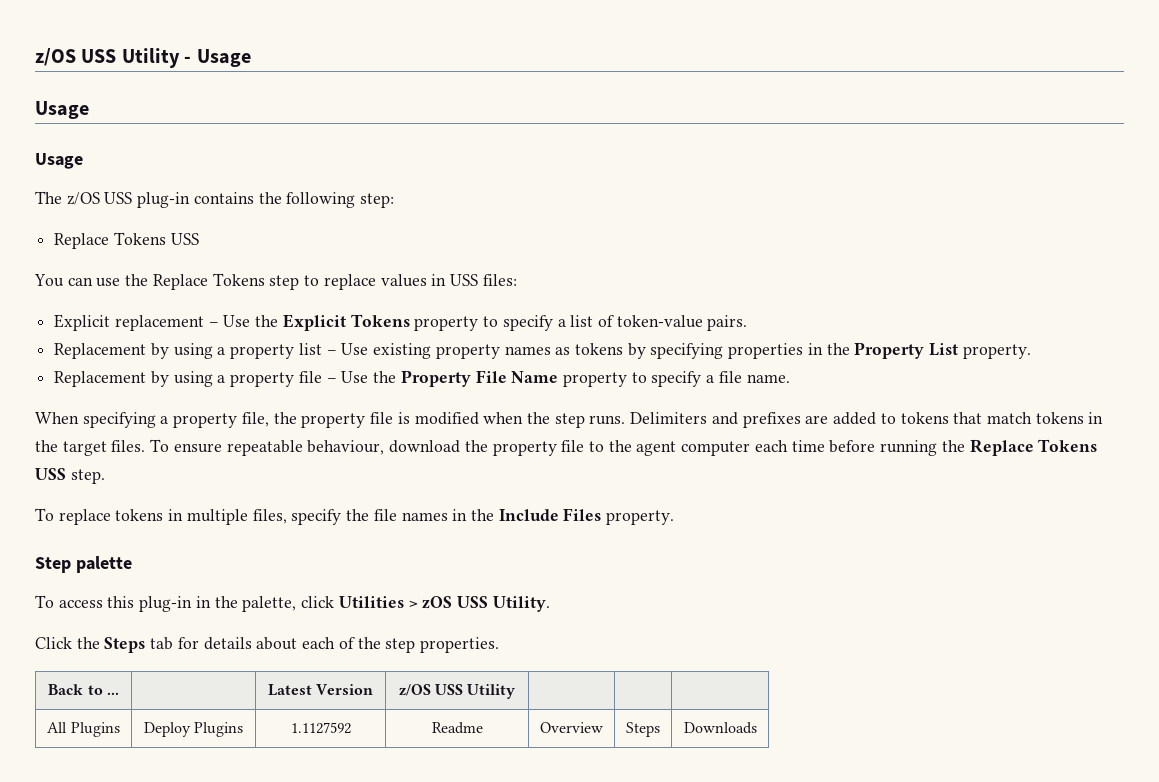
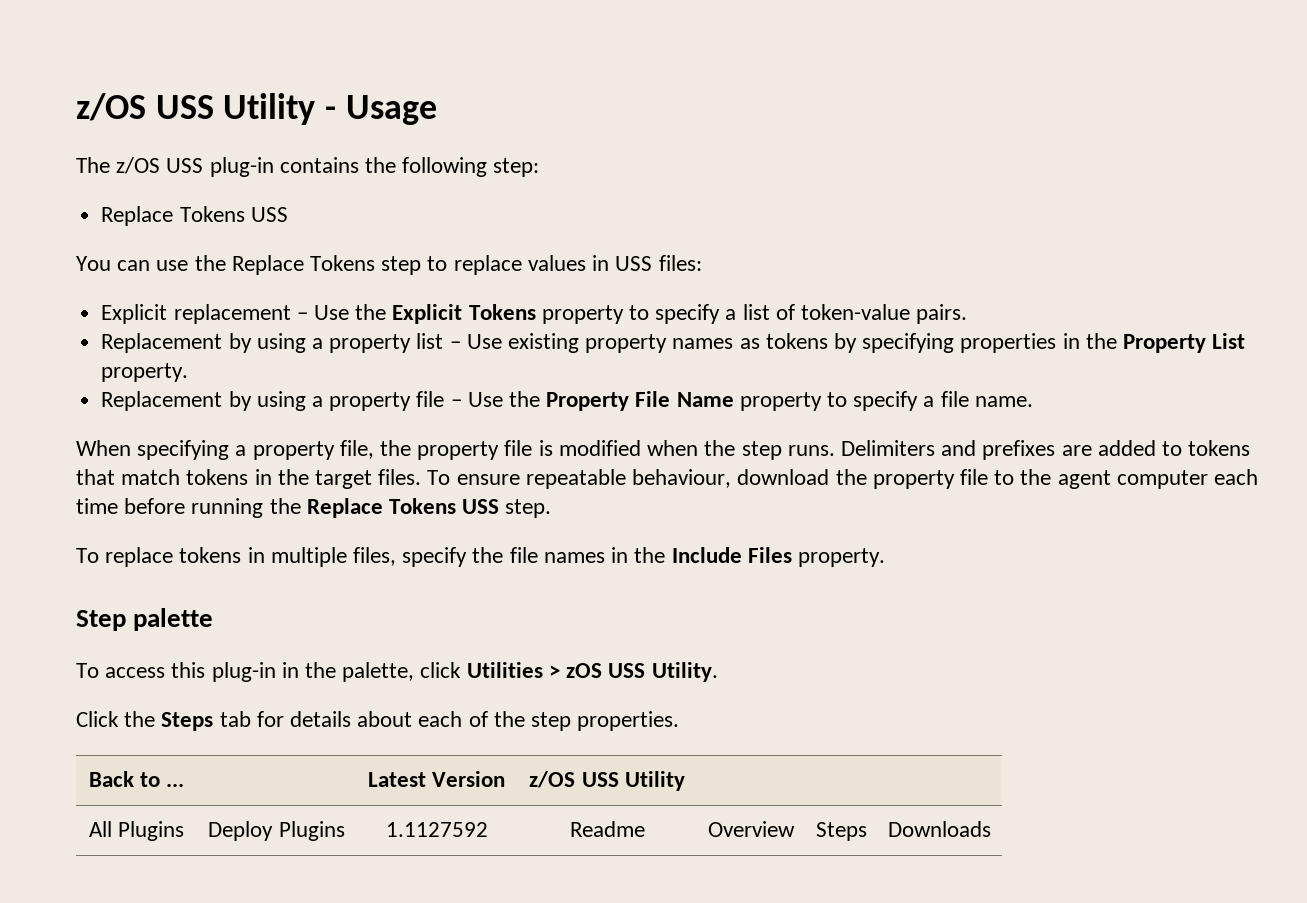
  z/OS USS Utility - Usage
- Usage
- Usage

